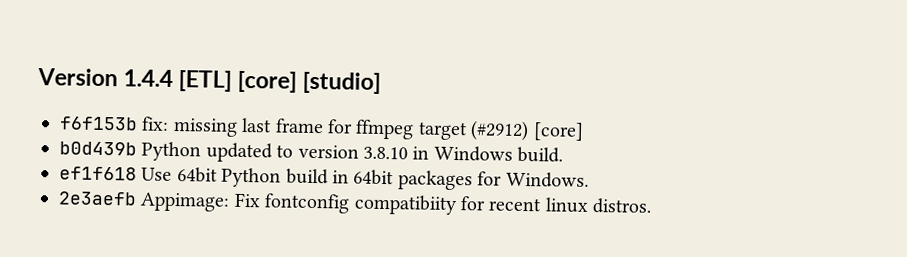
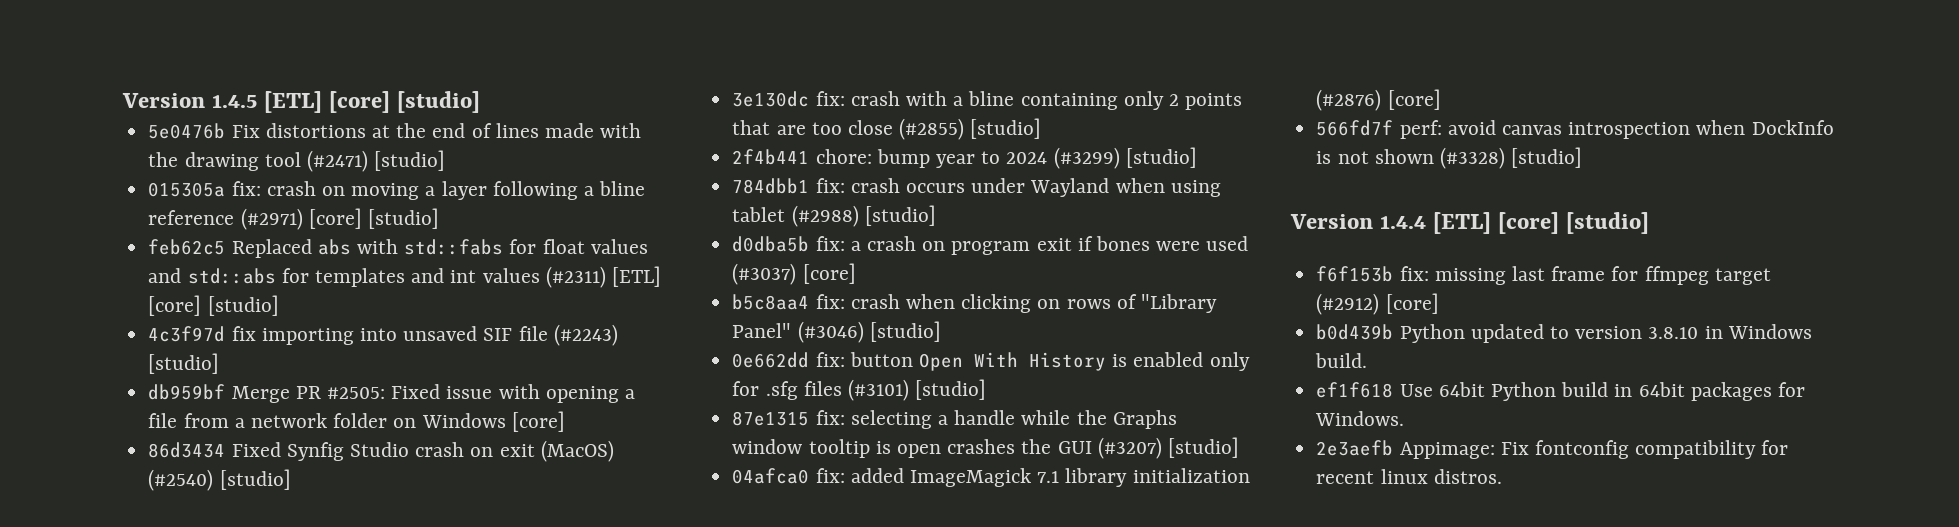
+ Version 1.4.5 [ETL] [core] [studio]
+ 5e0476b Fix distortions at the end of lines made with the drawing tool (#2471) [studio]
+ 015305a fix: crash on moving a layer following a bline reference (#2971) [core] [studio]
+ feb62c5 Replaced abs with std::fabs for float values and std::abs for templates and int values (#2311) [ETL] [core] [studio]
+ 4c3f97d fix importing into unsaved SIF file (#2243) [studio]
+ db959bf Merge PR #2505: Fixed issue with opening a file from a network folder on Windows [core]
+ 86d3434 Fixed Synfig Studio crash on exit (MacOS) (#2540) [studio]
+ 3e130dc fix: crash with a bline containing only 2 points that are too close (#2855) [studio]
+ 2f4b441 chore: bump year to 2024 (#3299) [studio]
+ 784dbb1 fix: crash occurs under Wayland when using tablet (#2988) [studio]
+ d0dba5b fix: a crash on program exit if bones were used (#3037) [core]
+ b5c8aa4 fix: crash when clicking on rows of "Library Panel" (#3046) [studio]
+ 0e662dd fix: button Open With History is enabled only for .sfg files (#3101) [studio]
+ 87e1315 fix: selecting a handle while the Graphs window tooltip is open crashes the GUI (#3207) [studio]
+ 04afca0 fix: added ImageMagick 7.1 library initialization (#2876) [core]
+ 566fd7f perf: avoid canvas introspection when DockInfo is not shown (#3328) [studio]
- 2e3aefb Appimage: Fix fontconfig compatibiity for recent linux distros.
+ 2e3aefb Appimage: Fix fontconfig compatibility for recent linux distros.

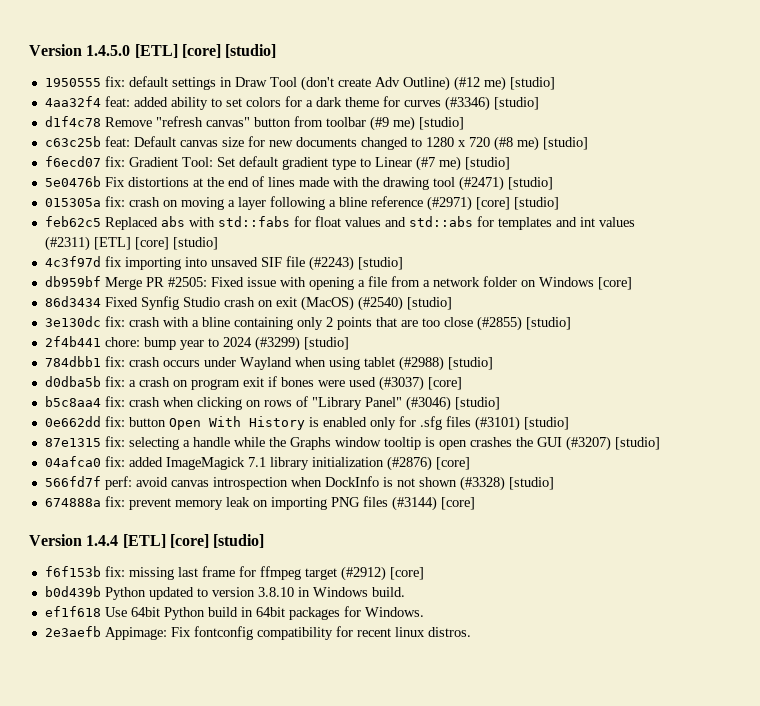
- Version 1.4.5 [ETL] [core] [studio]
+ Version 1.4.5.0 [ETL] [core] [studio]
+ 1950555 fix: default settings in Draw Tool (don't create Adv Outline) (#12 me) [studio]
+ 4aa32f4 feat: added ability to set colors for a dark theme for curves (#3346) [studio]
+ d1f4c78 Remove "refresh canvas" button from toolbar (#9 me) [studio]
+ c63c25b feat: Default canvas size for new documents changed to 1280 х 720 (#8 me) [studio]
+ f6ecd07 fix: Gradient Tool: Set default gradient type to Linear (#7 me) [studio]
+ 674888a fix: prevent memory leak on importing PNG files (#3144) [core]

